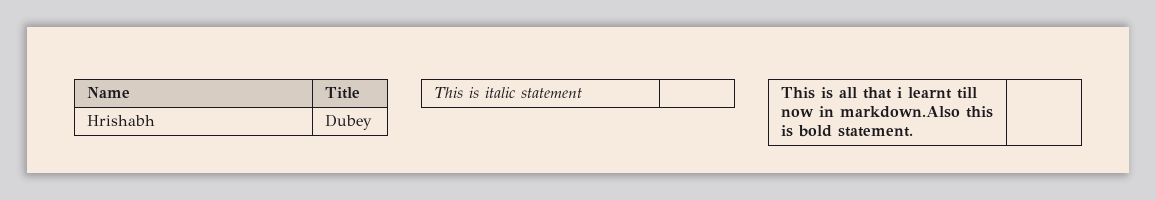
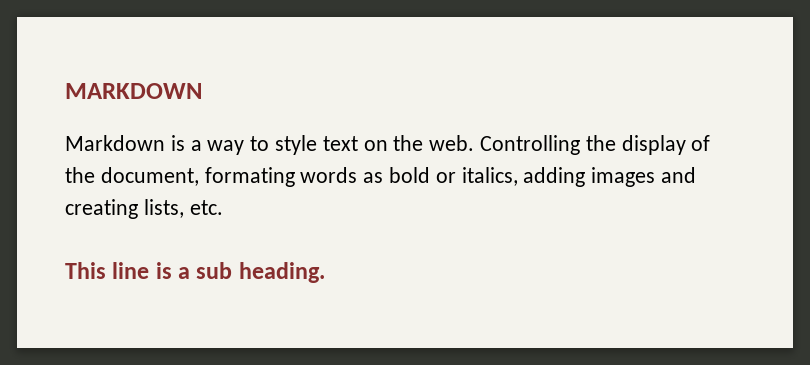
- Name | Title
- Hrishabh | Dubey
- This is italic statement |
- This is all that i learnt till now in markdown.Also this is bold statement. |
+ MARKDOWN
+ Markdown is a way to style text on the web. Controlling the display of the document, formating words as bold or italics, adding images and creating lists, etc.
+ This line is a sub heading.

